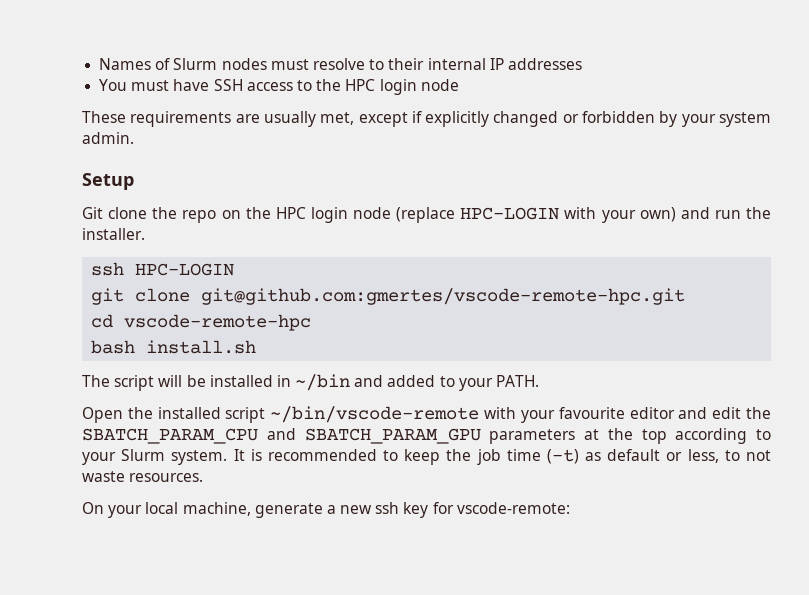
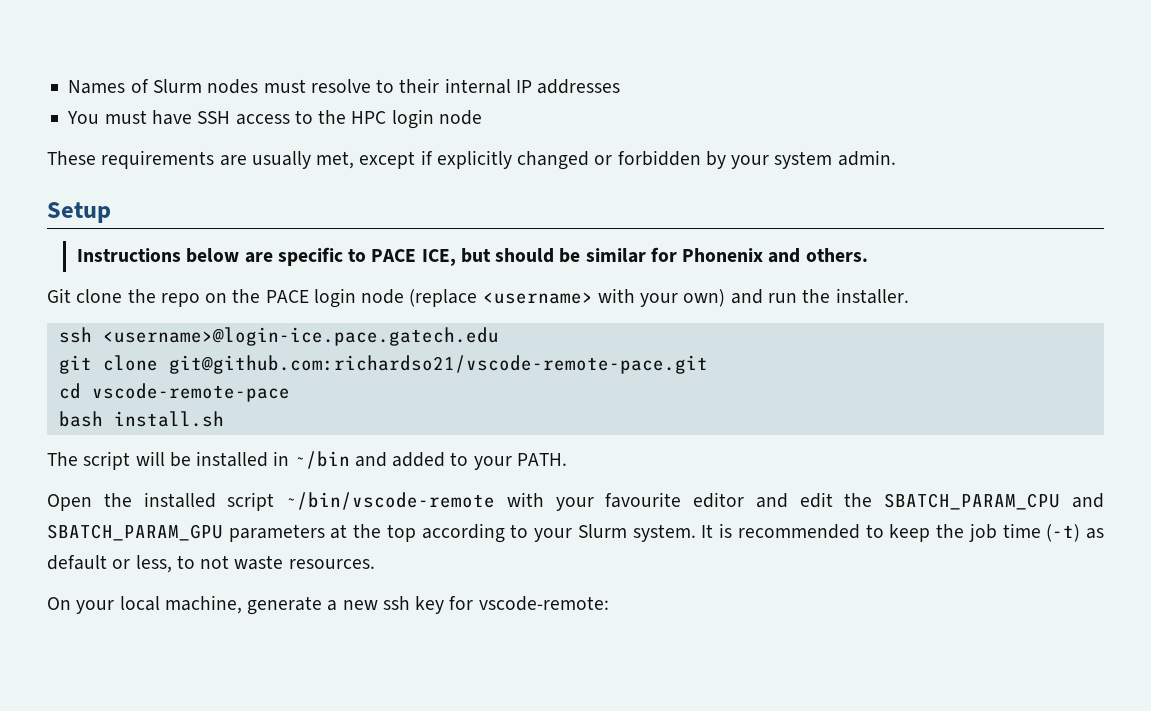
+ Instructions below are specific to PACE ICE, but should be similar for Phonenix and others.
- Git clone the repo on the HPC login node (replace HPC-LOGIN with your own) and run the installer.
+ Git clone the repo on the PACE login node (replace <username> with your own) and run the installer.
- ssh HPC-LOGIN
+ ssh <username>@login-ice.pace.gatech.edu
- git clone git@github.com:gmertes/vscode-remote-hpc.git
+ git clone git@github.com:richardso21/vscode-remote-pace.git
- cd vscode-remote-hpc
+ cd vscode-remote-pace

